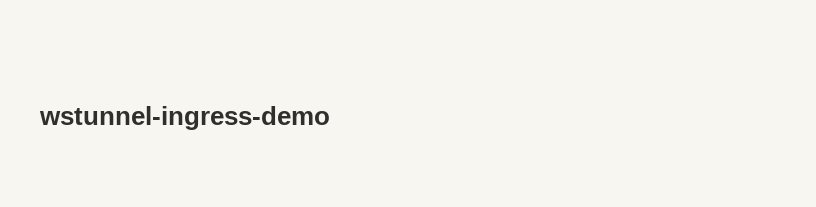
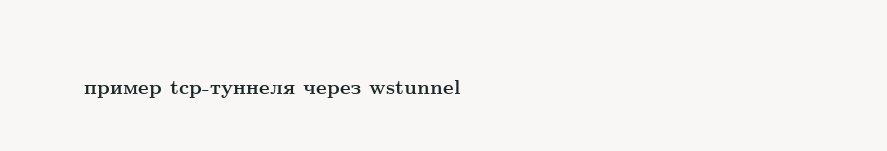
- wstunnel-ingress-demo
+ пример tcp-туннеля через wstunnel

